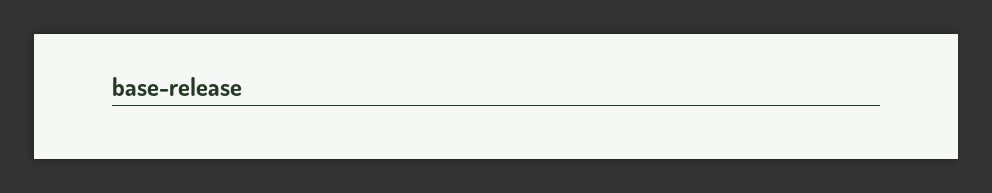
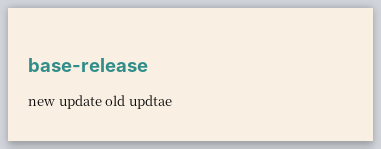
+ new update old updtae

